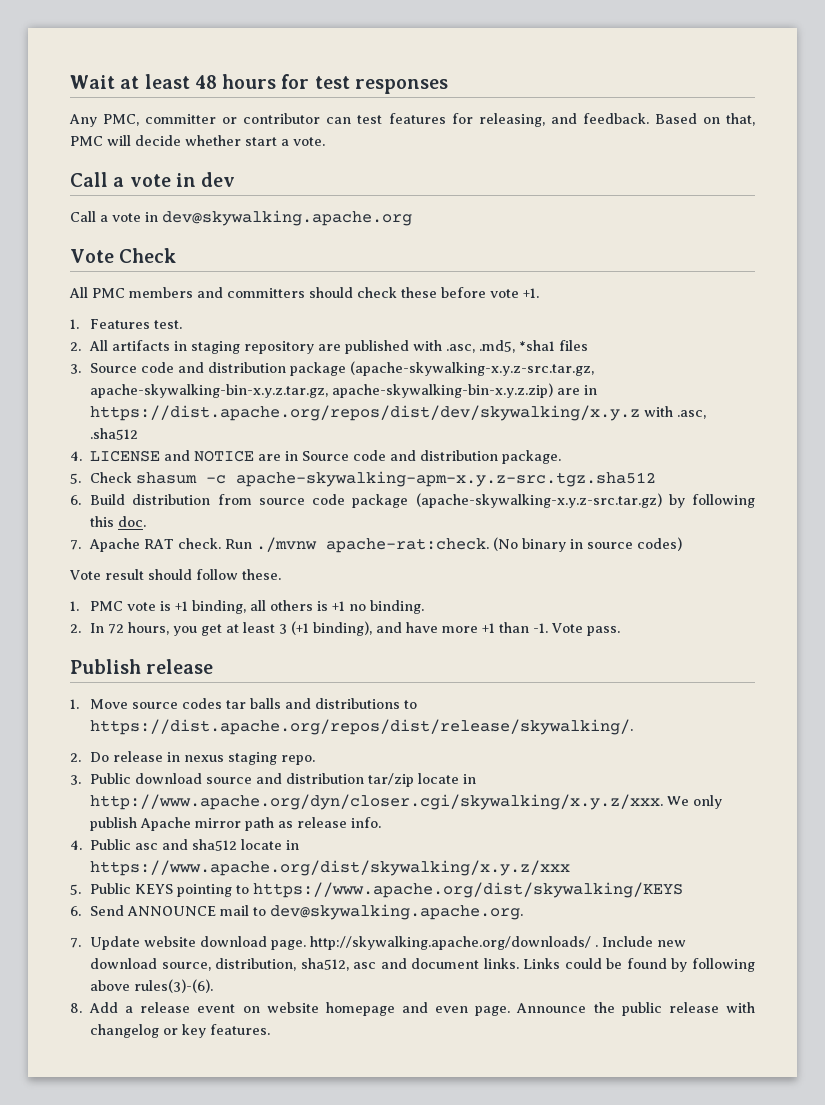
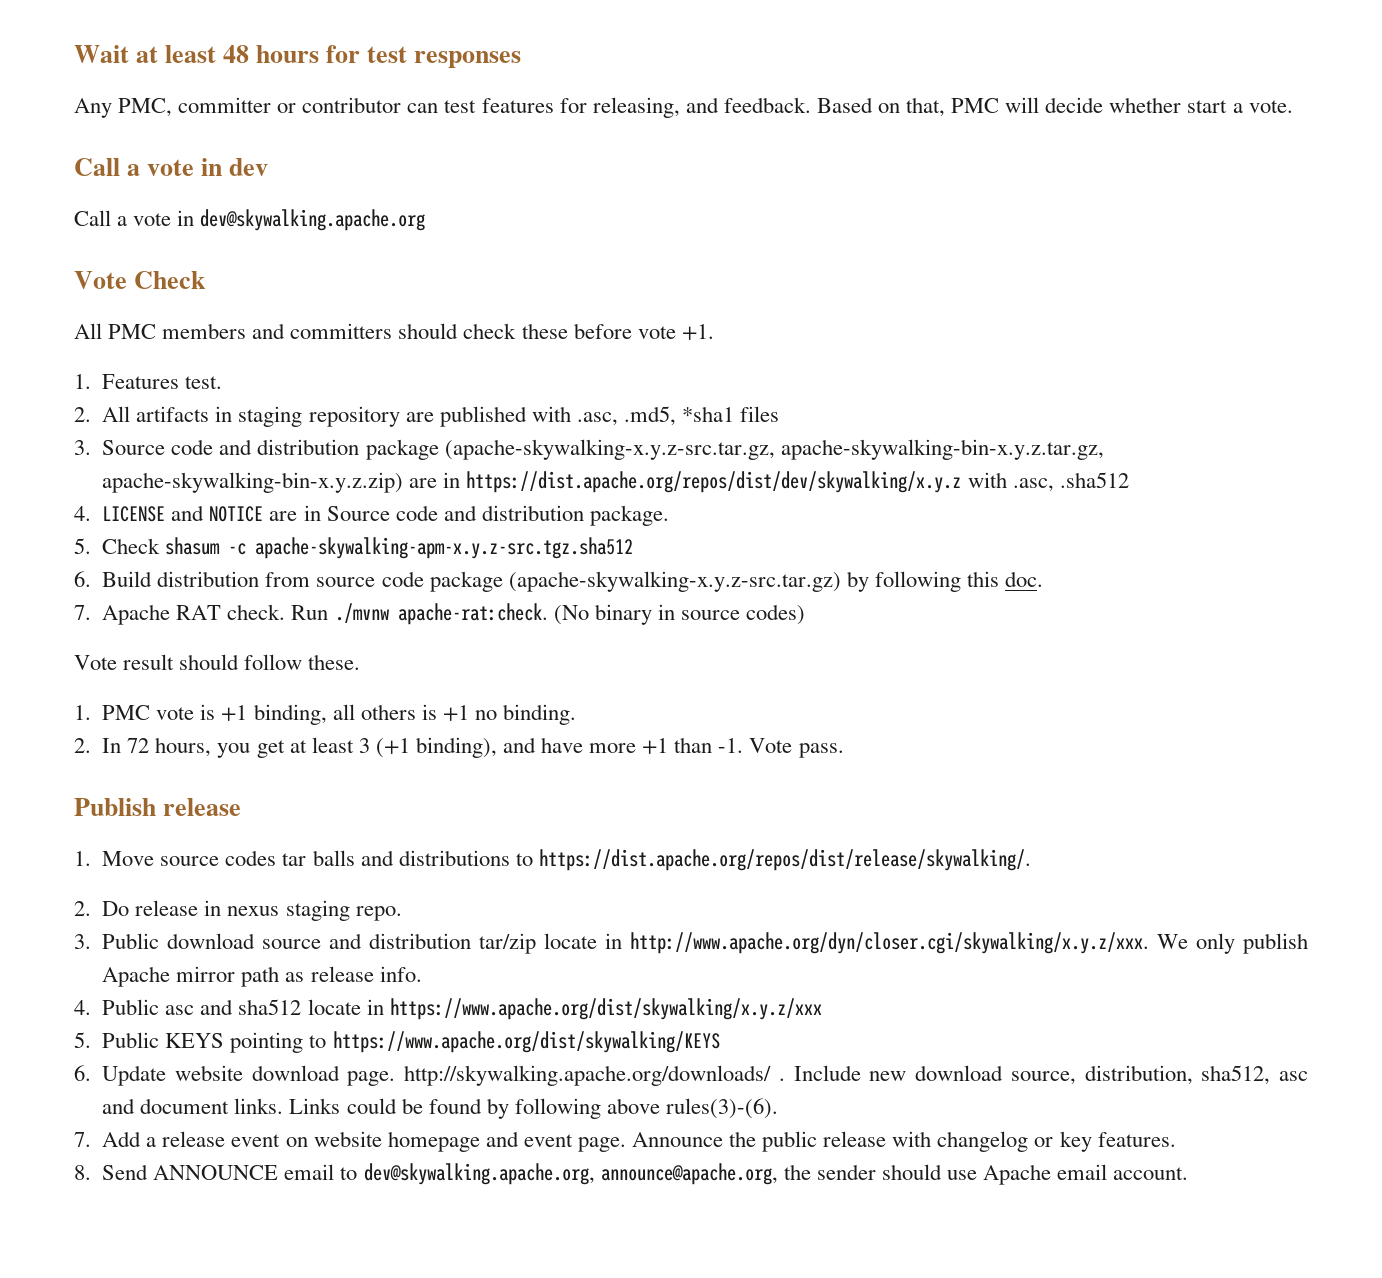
- 6. Send ANNOUNCE mail to dev@skywalking.apache.org.
- 7. Update website download page. http://skywalking.apache.org/downloads/ .
+ 6. Update website download page. http://skywalking.apache.org/downloads/ .
- 8. Add a release event on website homepage and even page.
+ 7. Add a release event on website homepage and event page.
+ 8. Send ANNOUNCE email to dev@skywalking.apache.org, announce@apache.org, the sender should use Apache email account.

